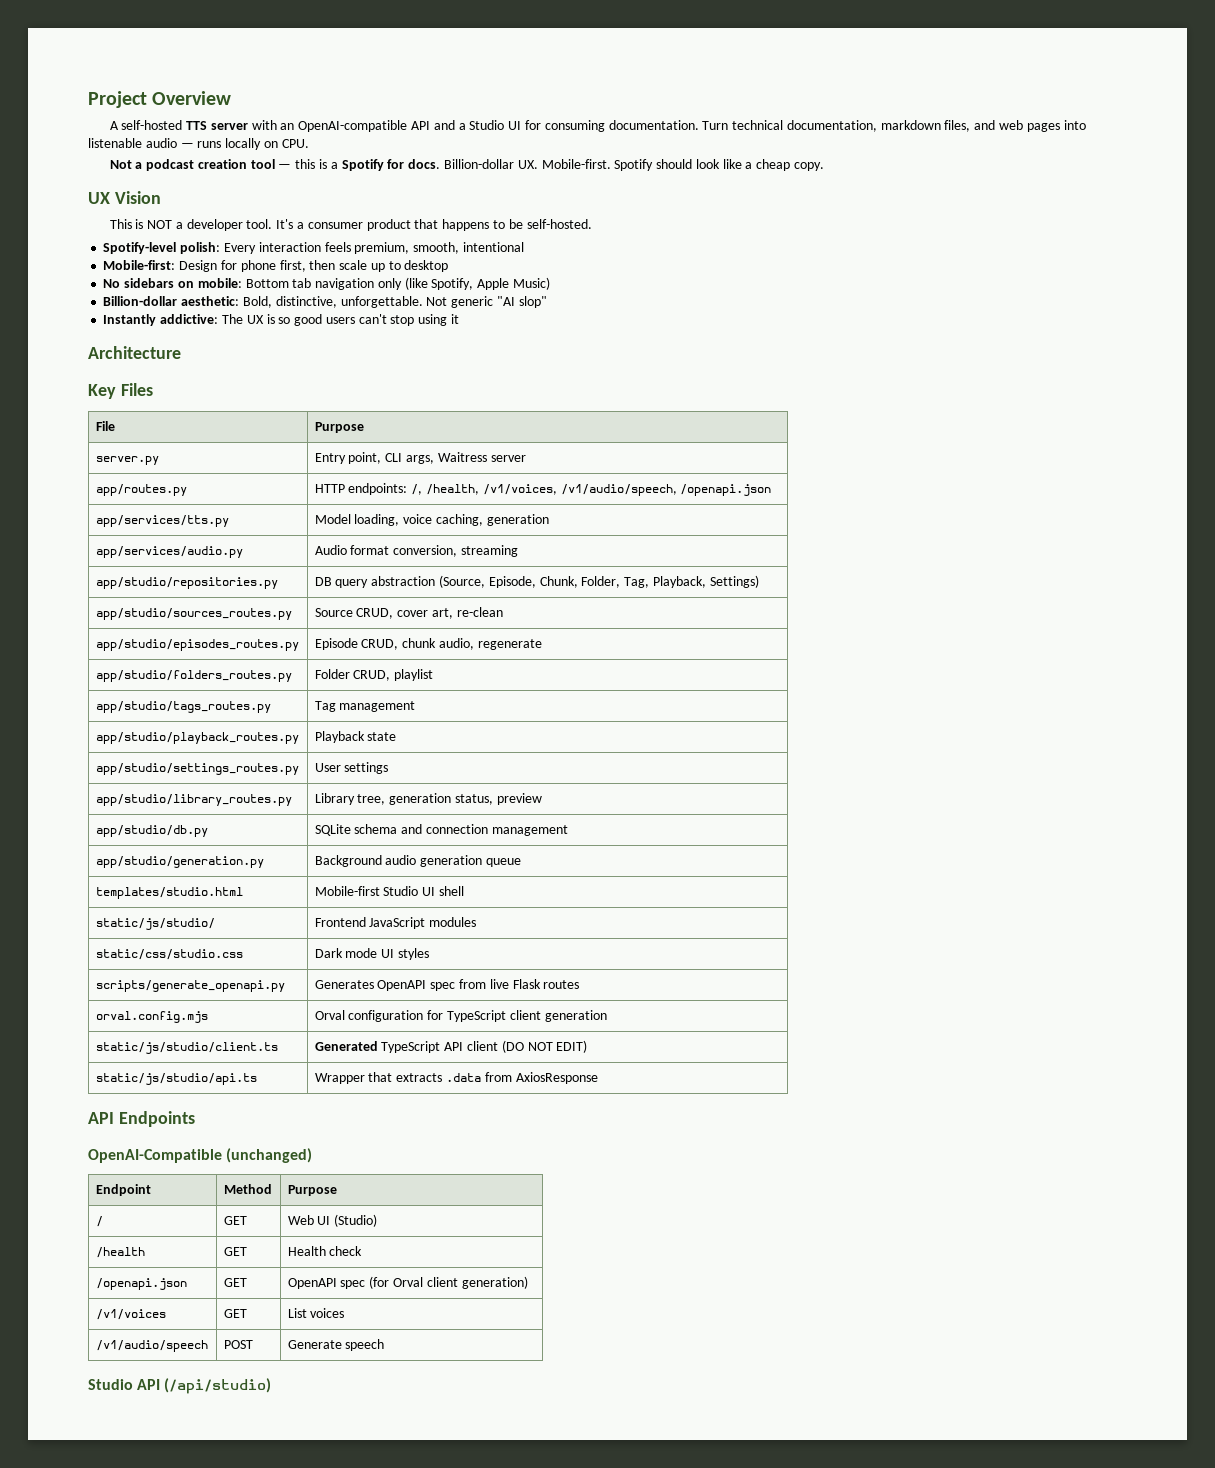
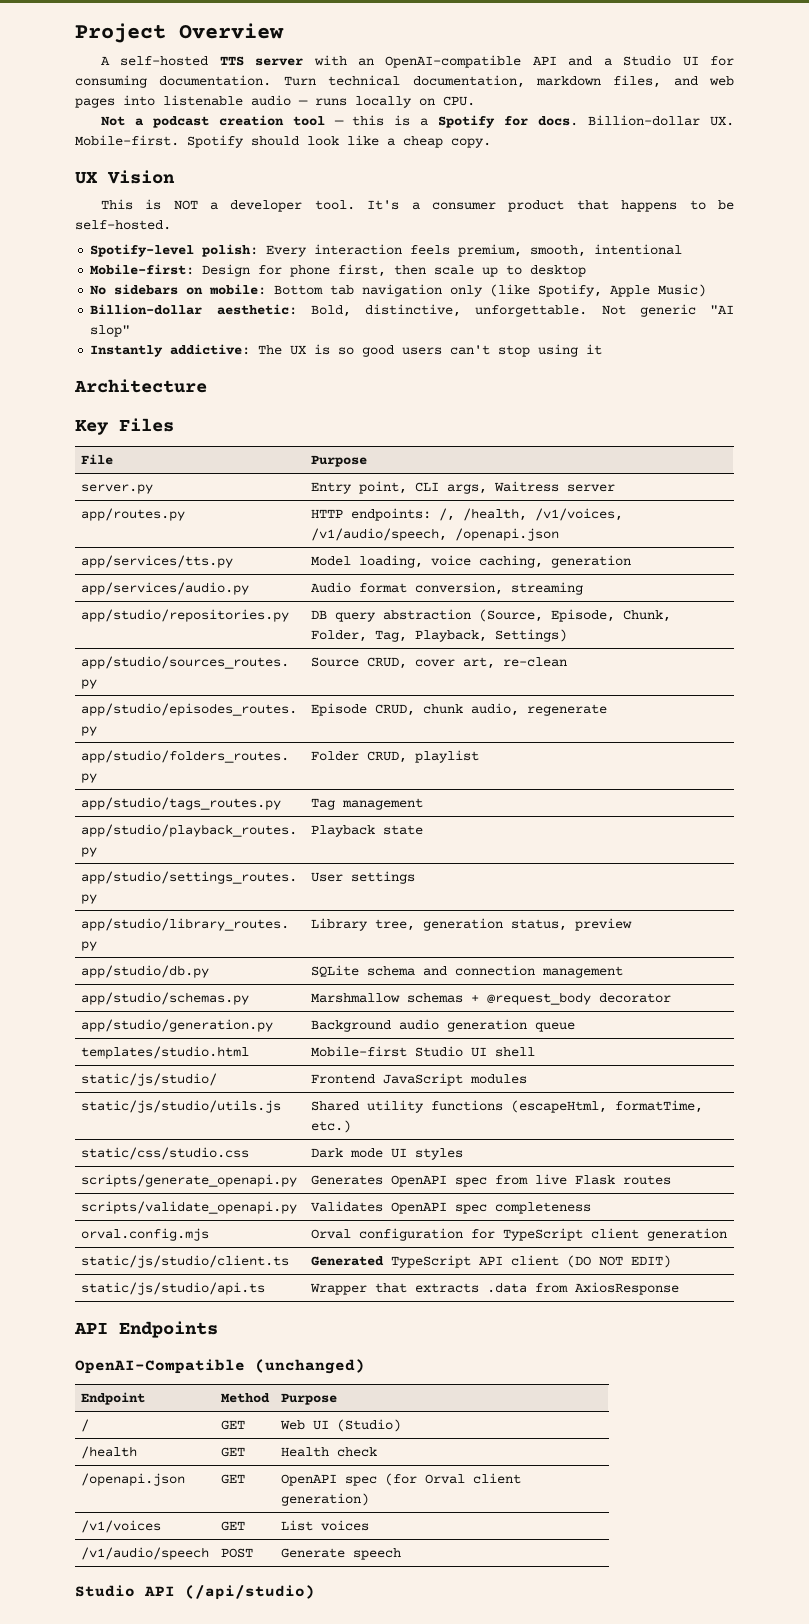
+ app/studio/schemas.py | Marshmallow schemas + @request_body decorator
+ static/js/studio/utils.js | Shared utility functions (escapeHtml, formatTime, etc.)
+ scripts/validate_openapi.py | Validates OpenAPI spec completeness

